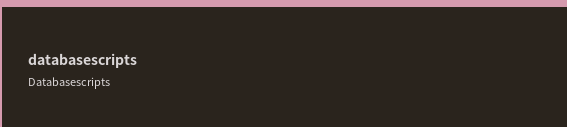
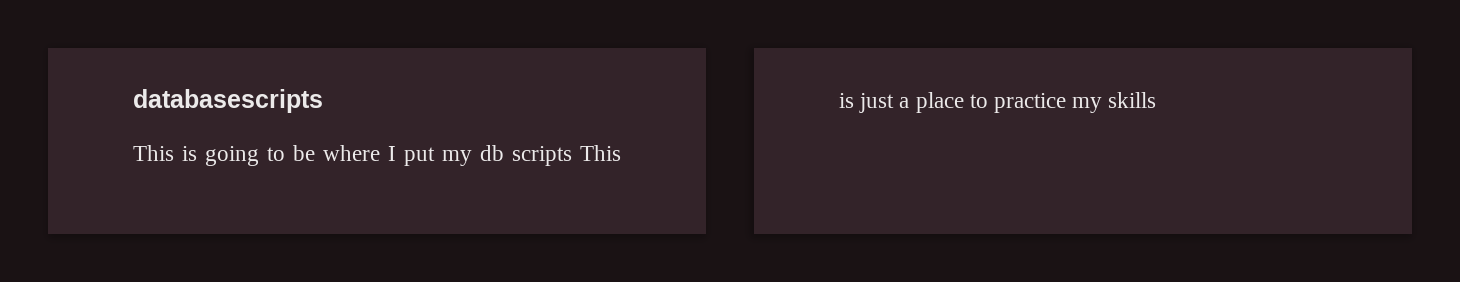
- Databasescripts
+ This is going to be where I put my db scripts This is just a place to practice my skills

